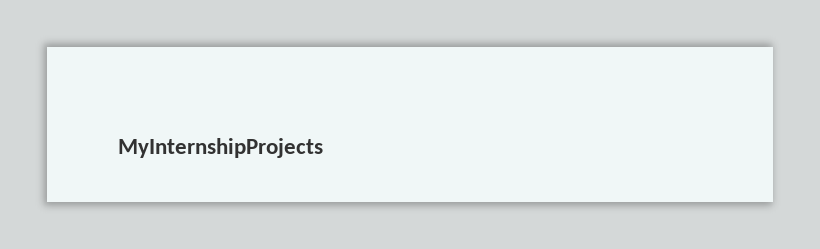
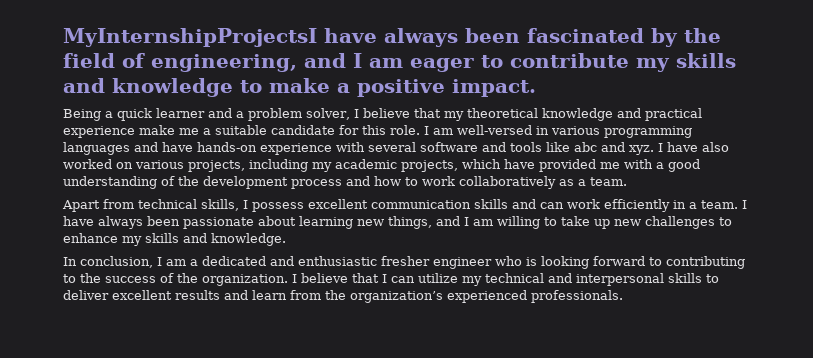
- MyInternshipProjects
+ MyInternshipProjectsI have always been fascinated by the field of engineering, and I am eager to contribute my skills and knowledge to make a positive impact.
+ Being a quick learner and a problem solver, I believe that my theoretical knowledge and practical experience make me a suitable candidate for this role. I am well-versed in various programming languages and have hands-on experience with several software and tools like abc and xyz. I have also worked on various projects, including my academic projects, which have provided me with a good understanding of the development process and how to work collaboratively as a team.
+ Apart from technical skills, I possess excellent communication skills and can work efficiently in a team. I have always been passionate about learning new things, and I am willing to take up new challenges to enhance my skills and knowledge.
+ In conclusion, I am a dedicated and enthusiastic fresher engineer who is looking forward to contributing to the success of the organization. I believe that I can utilize my technical and interpersonal skills to deliver excellent results and learn from the organization’s experienced professionals.

